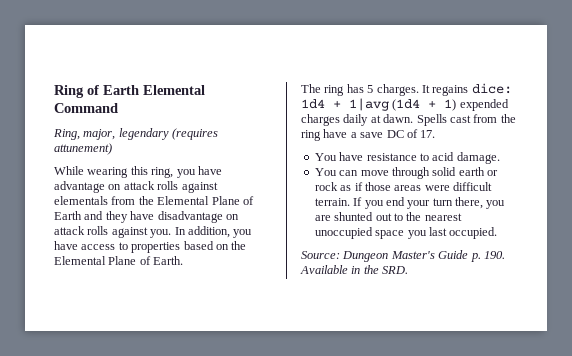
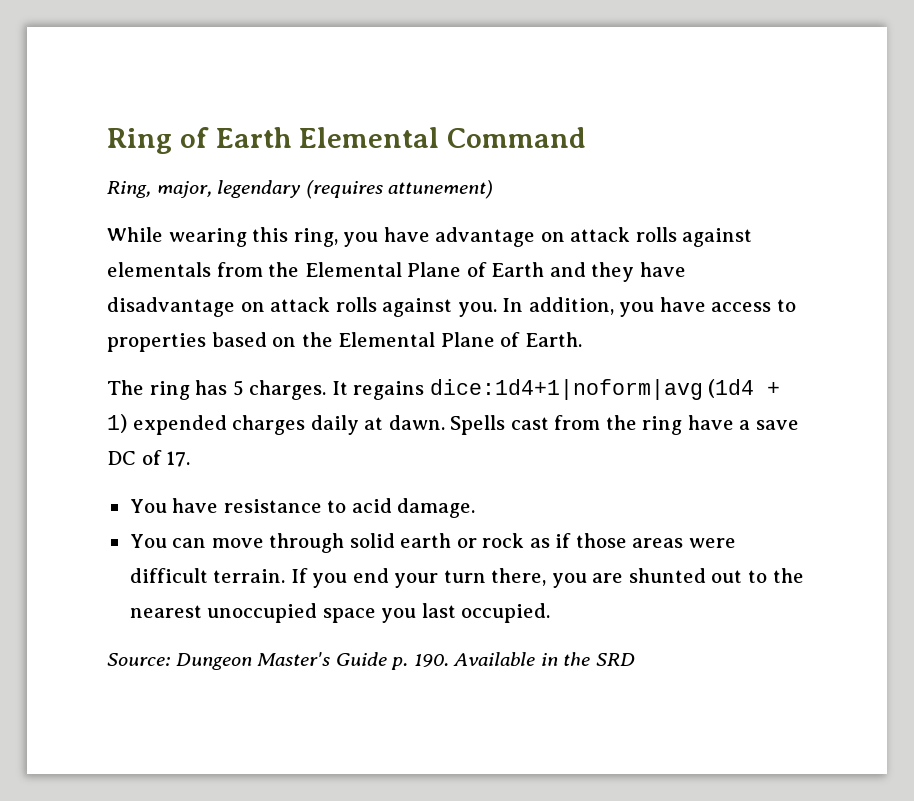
- It regains dice: 1d4 + 1|avg (1d4 + 1) expended charges daily at dawn.
+ It regains dice:1d4+1|noform|avg (1d4 + 1) expended charges daily at dawn.
- Source: Dungeon Master's Guide p. 190. Available in the SRD.
+ Source: Dungeon Master's Guide p. 190. Available in the SRD

